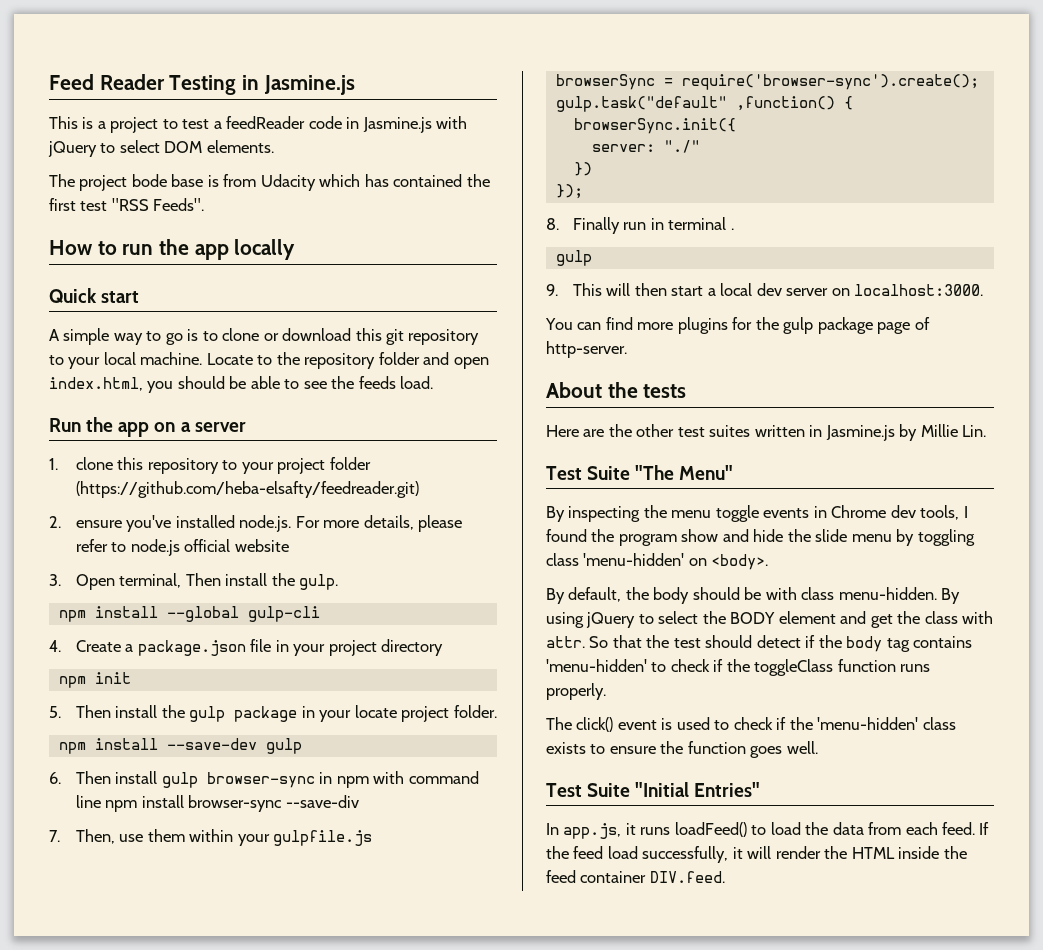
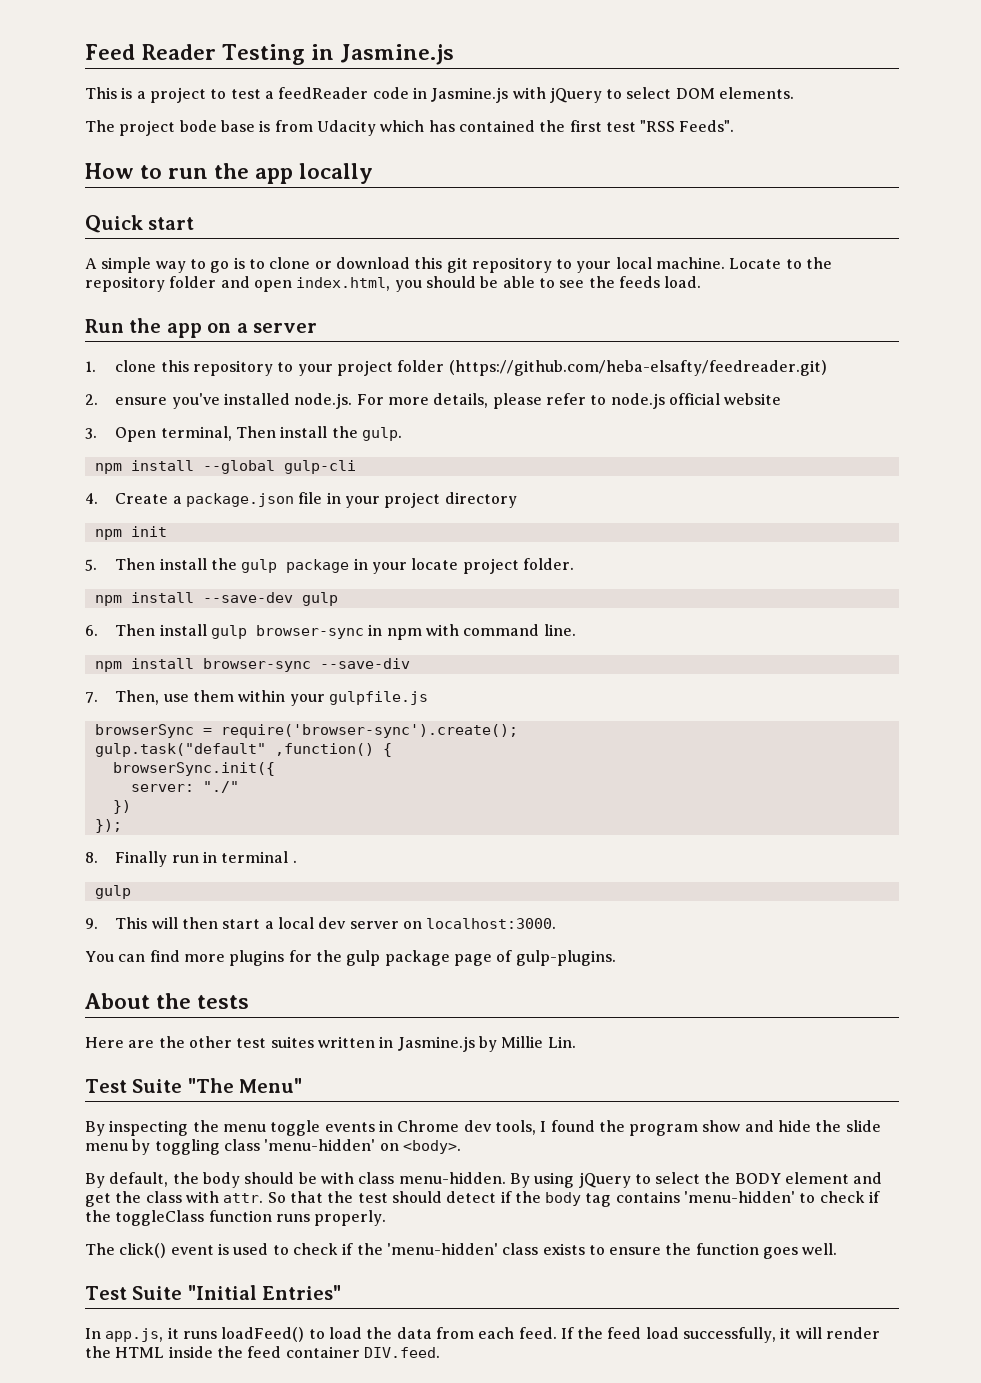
- 6. Then install gulp browser-sync in npm with command line npm install browser-sync --save-div
+ 6. Then install gulp browser-sync in npm with command line.
+ npm install browser-sync --save-div
- You can find more plugins for the gulp package page of http-server.
+ You can find more plugins for the gulp package page of gulp-plugins.

